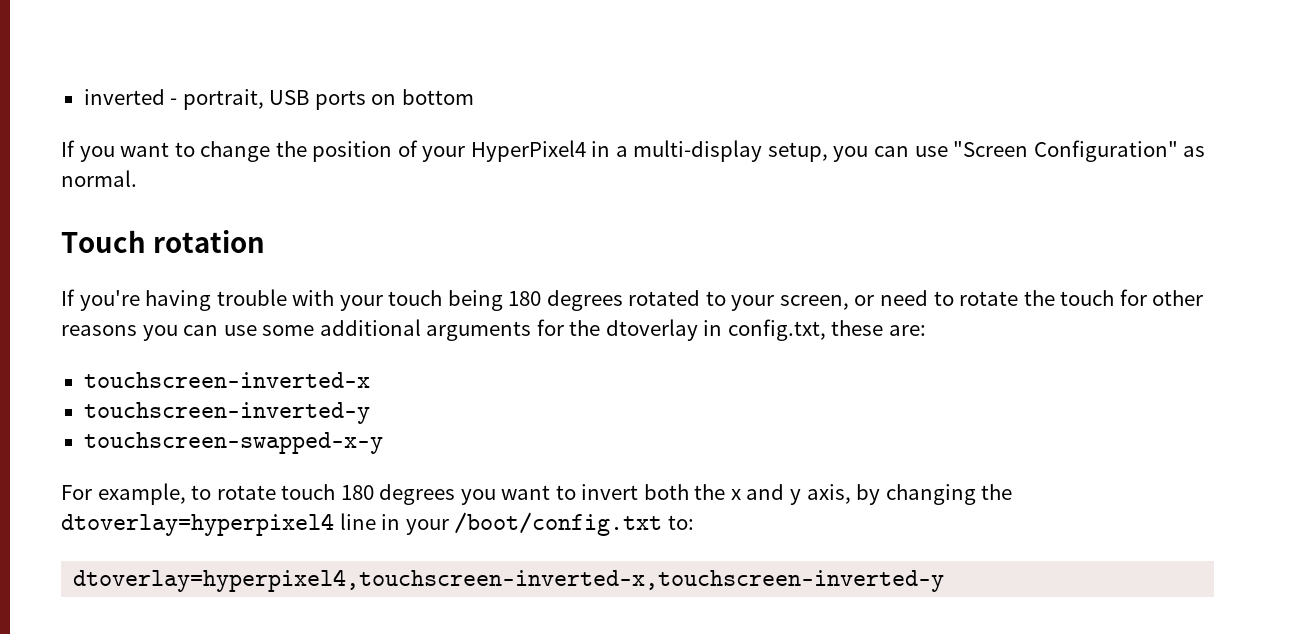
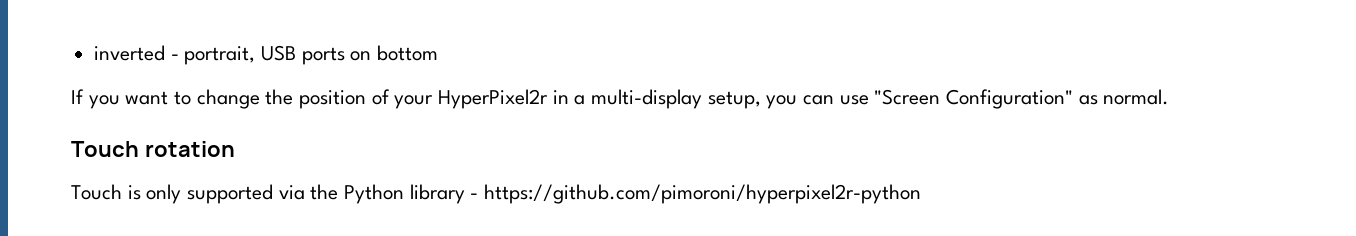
- If you want to change the position of your HyperPixel4 in a multi-display setup, you can use "Screen Configuration" as normal.
+ If you want to change the position of your HyperPixel2r in a multi-display setup, you can use "Screen Configuration" as normal.
- If you're having trouble with your touch being 180 degrees rotated to your screen, or need to rotate the touch for other reasons you can use some additional arguments for the dtoverlay in config.txt, these are:
- touchscreen-inverted-x
- touchscreen-inverted-y
- touchscreen-swapped-x-y
- For example, to rotate touch 180 degrees you want to invert both the x and y axis, by changing the dtoverlay=hyperpixel4 line in your /boot/config.txt to:
- dtoverlay=hyperpixel4,touchscreen-inverted-x,touchscreen-inverted-y
+ Touch is only supported via the Python library - https://github.com/pimoroni/hyperpixel2r-python

